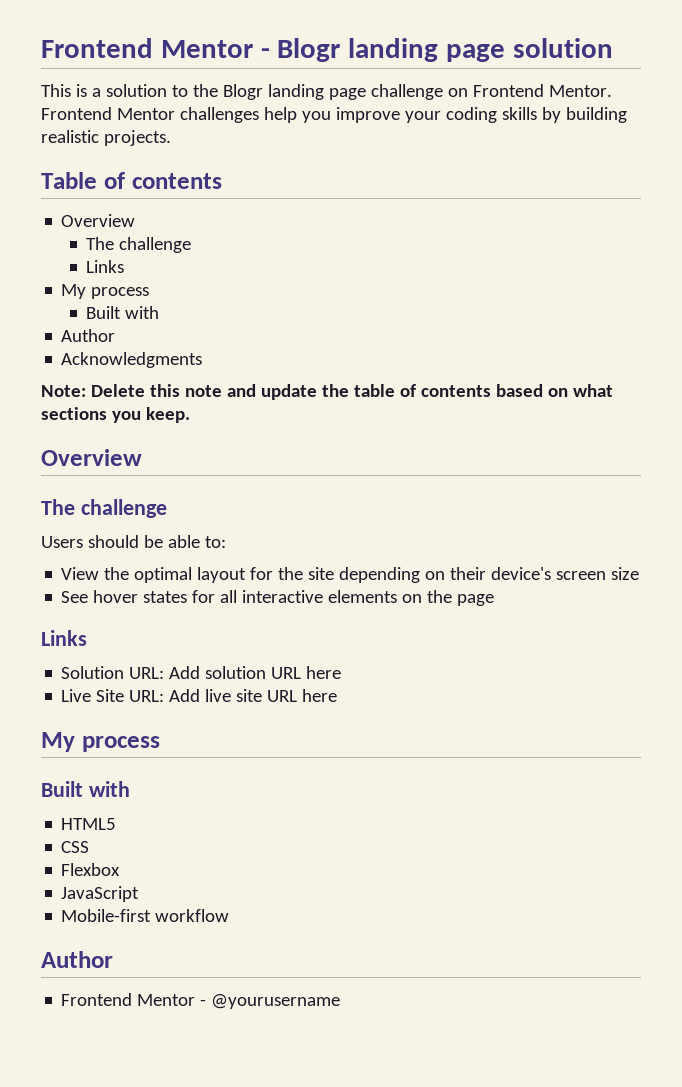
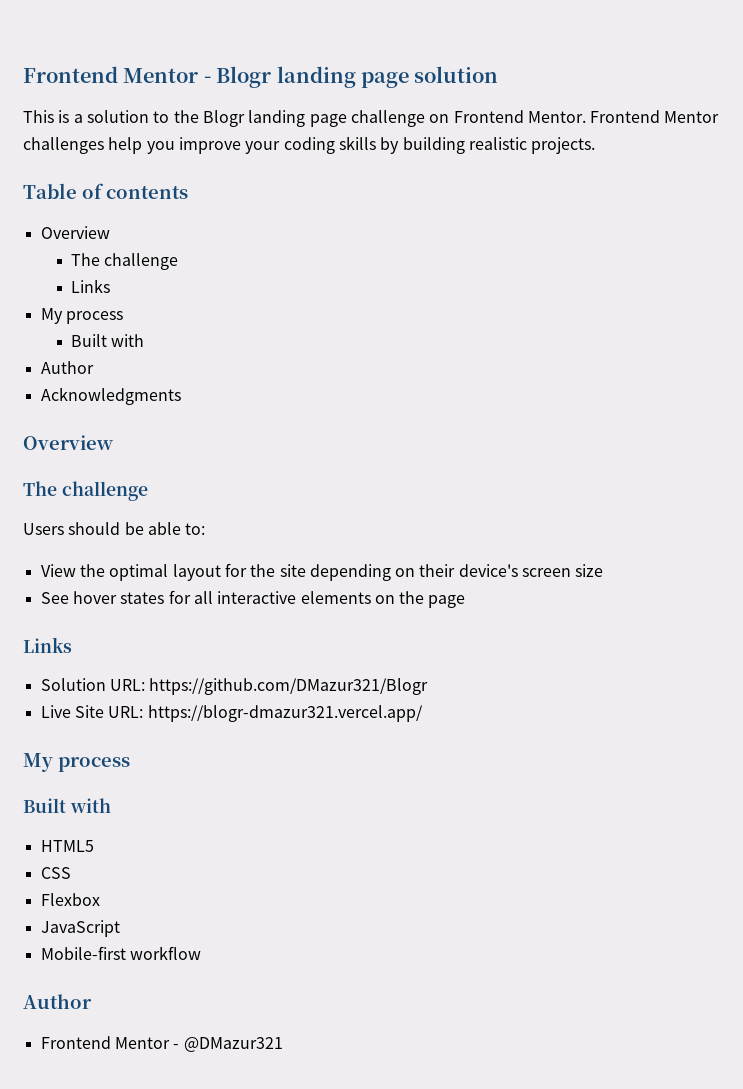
- Note: Delete this note and update the table of contents based on what sections you keep.
- Solution URL: Add solution URL here
+ Solution URL: https://github.com/DMazur321/Blogr
- Live Site URL: Add live site URL here
+ Live Site URL: https://blogr-dmazur321.vercel.app/
- Frontend Mentor - @yourusername
+ Frontend Mentor - @DMazur321

